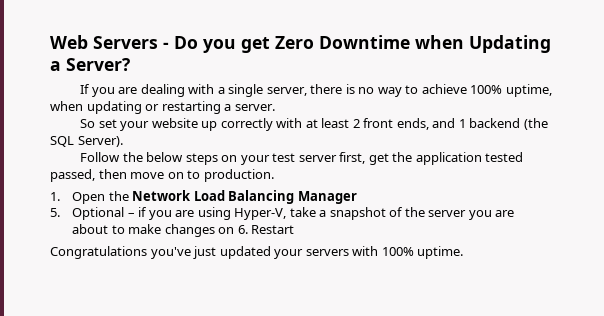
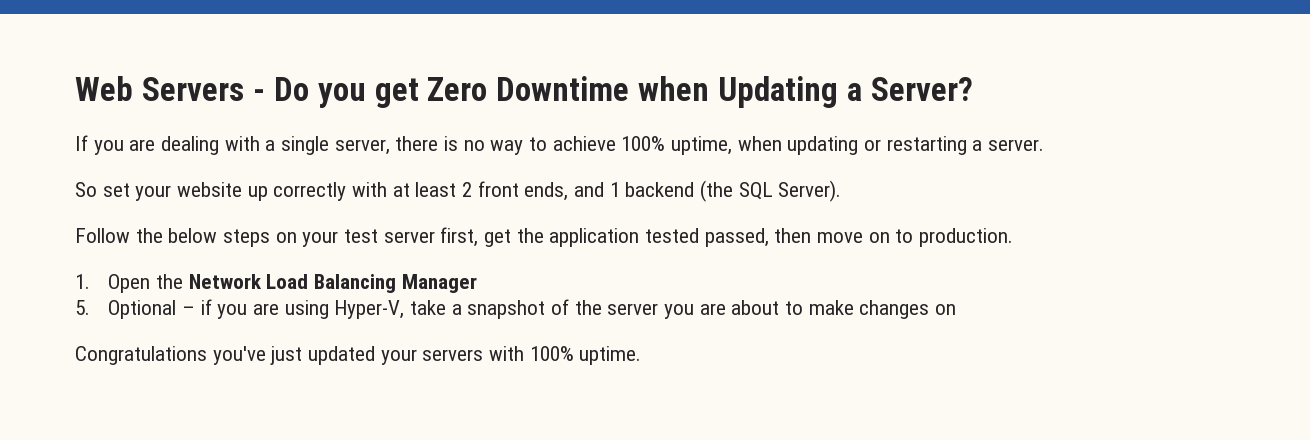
- 5. Optional – if you are using Hyper-V, take a snapshot of the server you are about to make changes on 6. Restart
+ 5. Optional – if you are using Hyper-V, take a snapshot of the server you are about to make changes on

